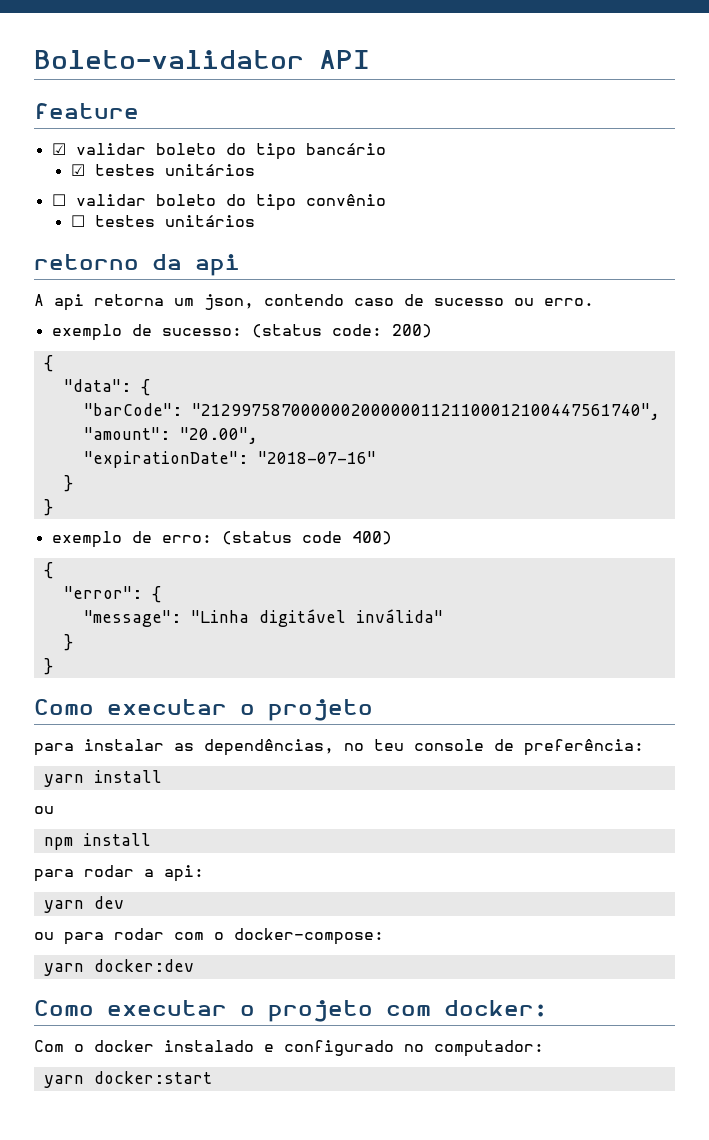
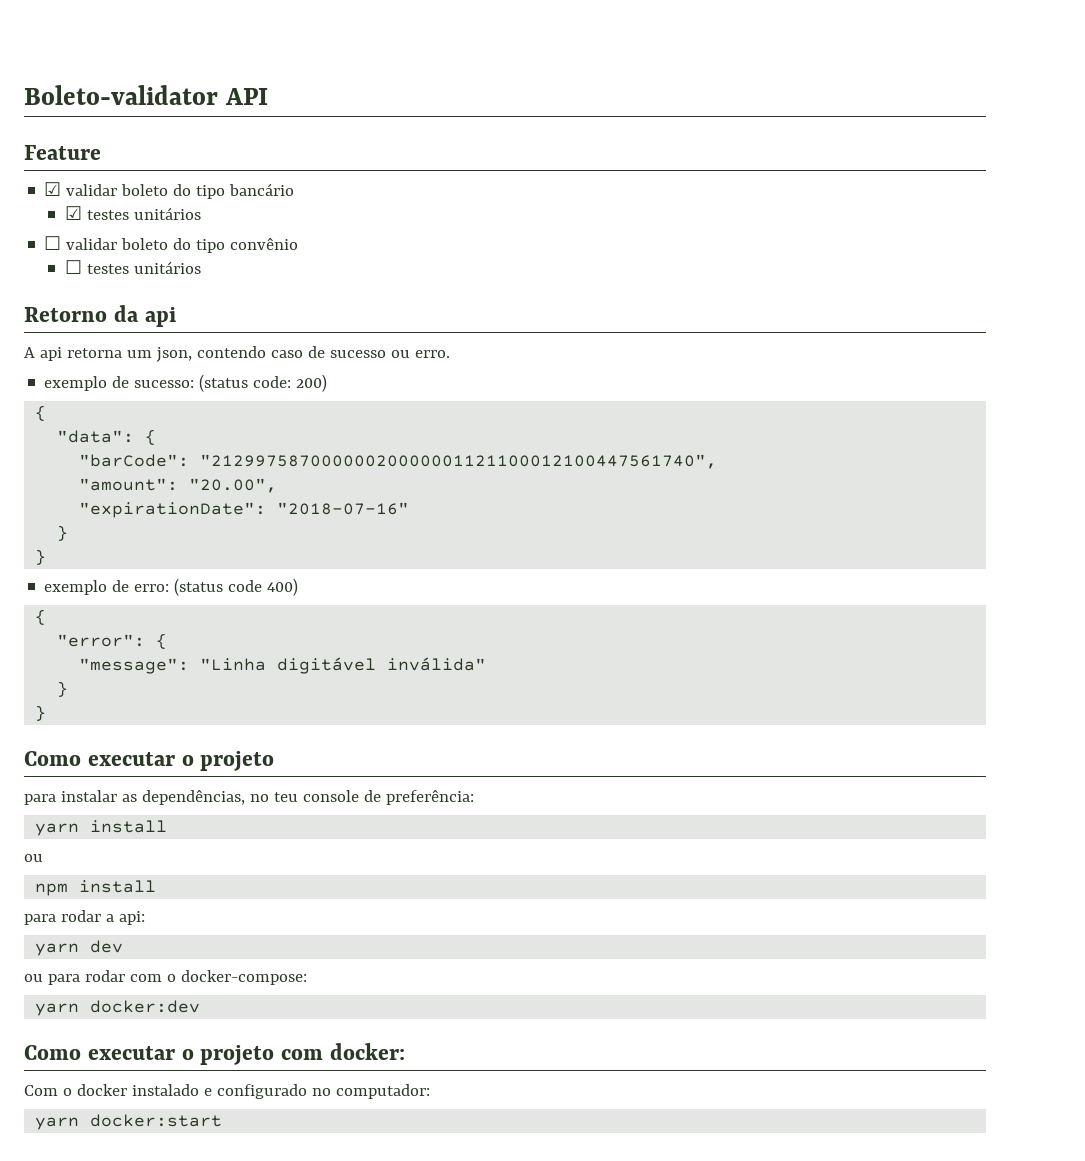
- feature
+ Feature
- retorno da api
+ Retorno da api

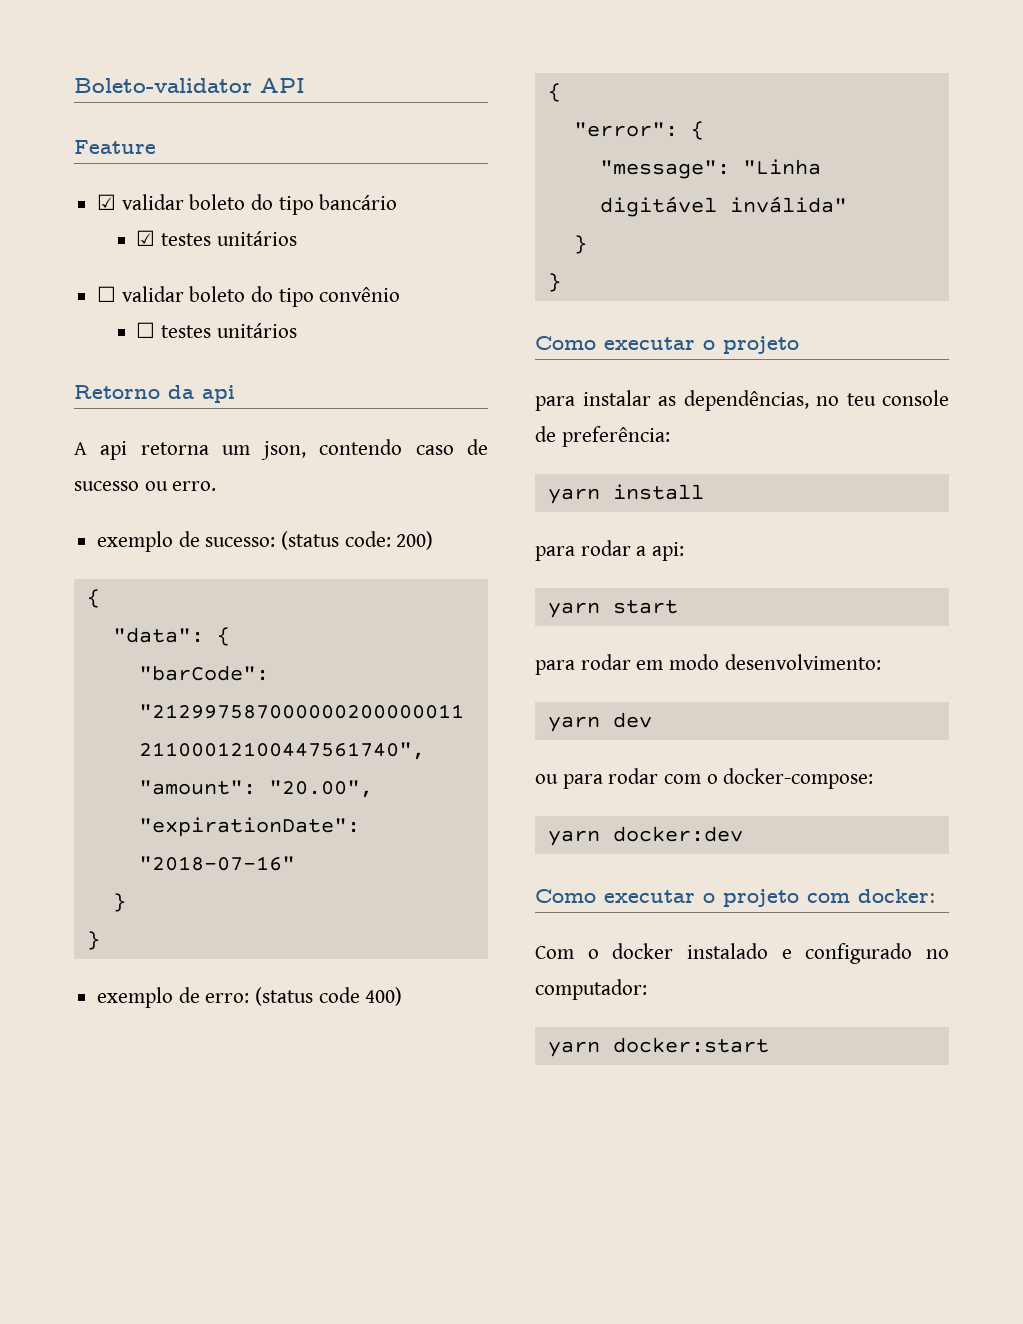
  yarn install
- ou
- npm install
+ yarn start
+ para rodar em modo desenvolvimento:

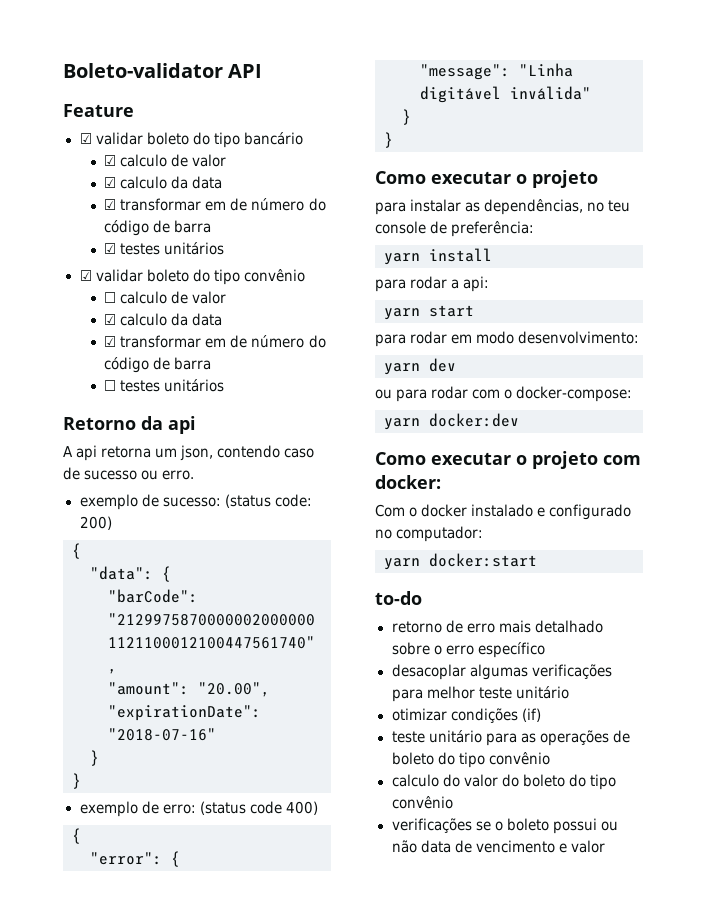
+ ☑ calculo de valor
+ ☑ calculo da data
+ ☑ transformar em de número do código de barra
- ☐ validar boleto do tipo convênio
+ ☑ validar boleto do tipo convênio
+ ☐ calculo de valor
+ ☑ calculo da data
+ ☑ transformar em de número do código de barra
+ to-do
+ retorno de erro mais detalhado sobre o erro específico
+ desacoplar algumas verificações para melhor teste unitário
+ otimizar condições (if)
+ teste unitário para as operações de boleto do tipo convênio
+ calculo do valor do boleto do tipo convênio
+ verificações se o boleto possui ou não data de vencimento e valor

